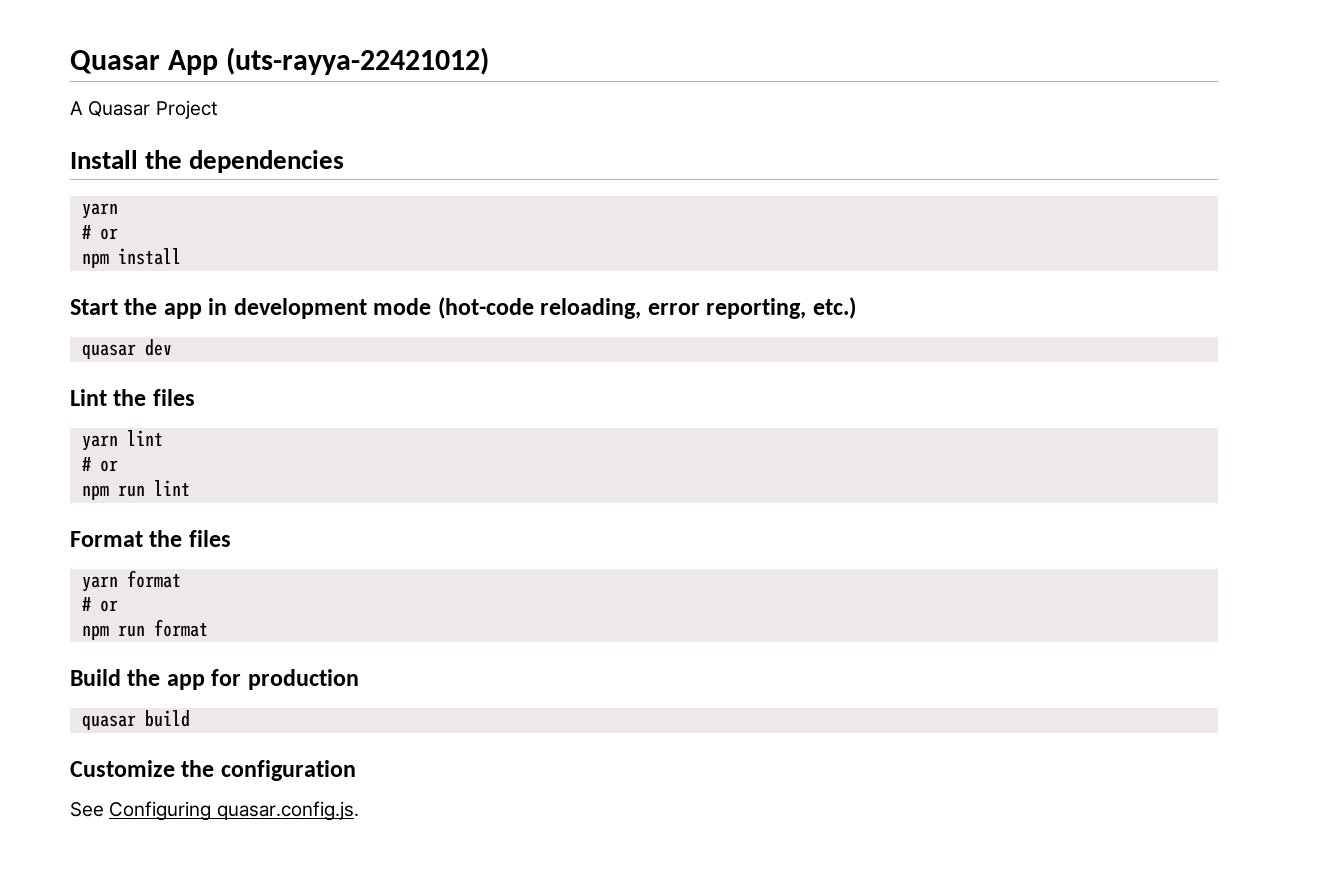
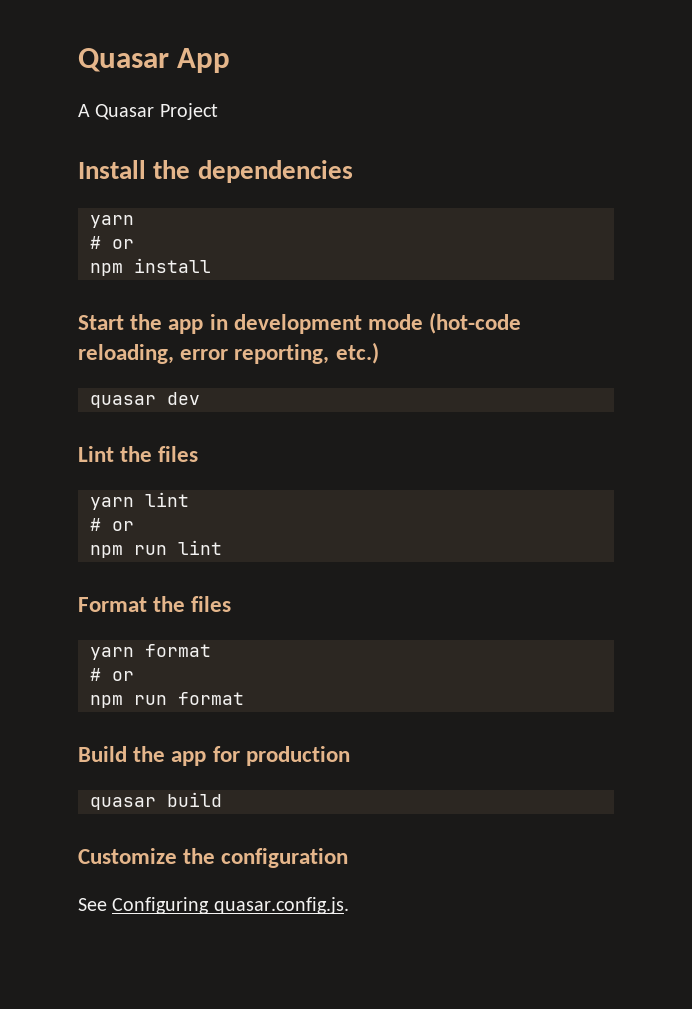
- Quasar App (uts-rayya-22421012)
+ Quasar App

